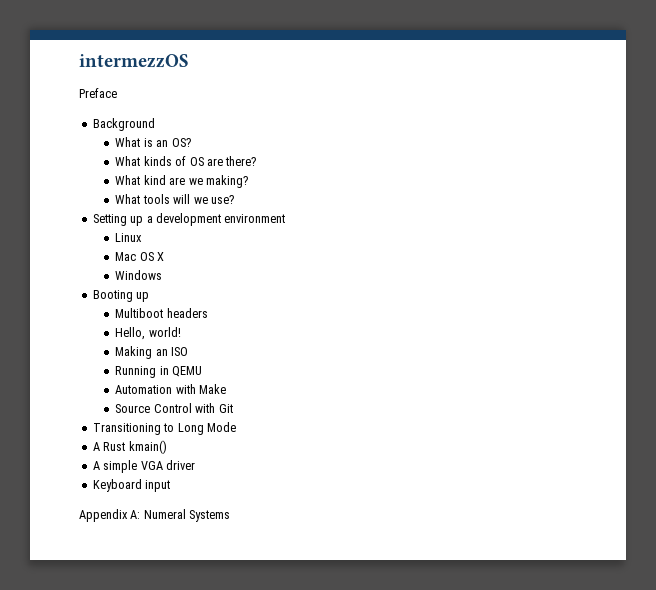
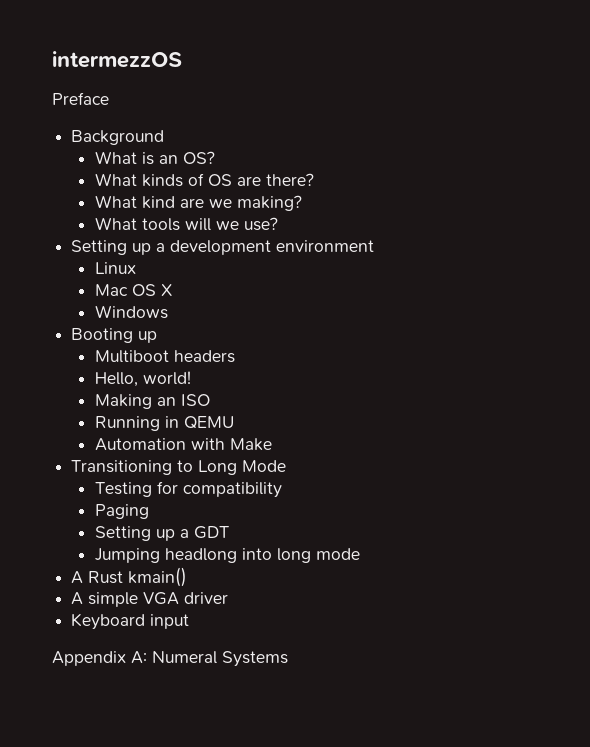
- Source Control with Git
+ Testing for compatibility
+ Paging
+ Setting up a GDT
+ Jumping headlong into long mode

